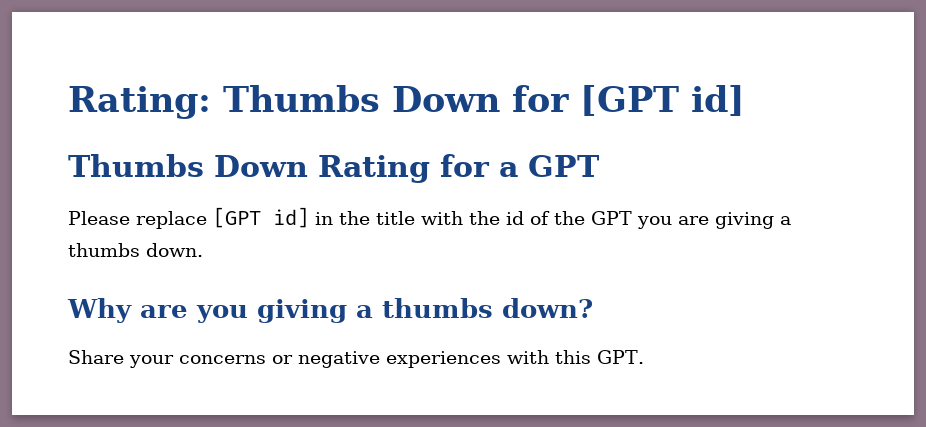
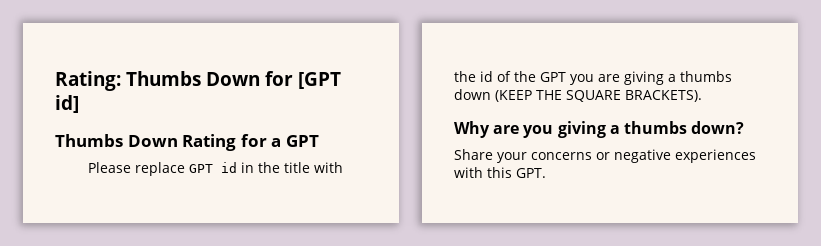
- Please replace [GPT id] in the title with the id of the GPT you are giving a thumbs down.
+ Please replace GPT id in the title with the id of the GPT you are giving a thumbs down (KEEP THE SQUARE BRACKETS).

